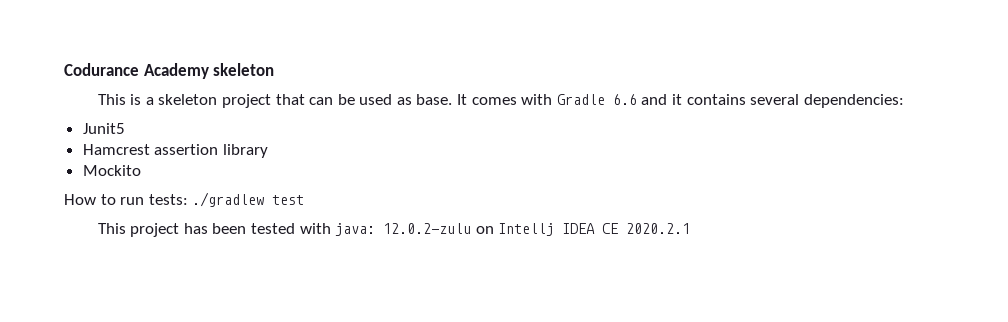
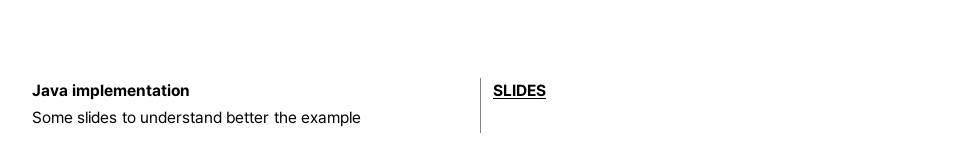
- Codurance Academy skeleton
- This is a skeleton project that can be used as base. It comes with Gradle 6.6 and it contains several dependencies:
- Junit5
- Hamcrest assertion library
- Mockito
- How to run tests: ./gradlew test
- This project has been tested with java: 12.0.2-zulu on Intellj IDEA CE 2020.2.1
+ Java implementation
+ Some slides to understand better the example
+ SLIDES

